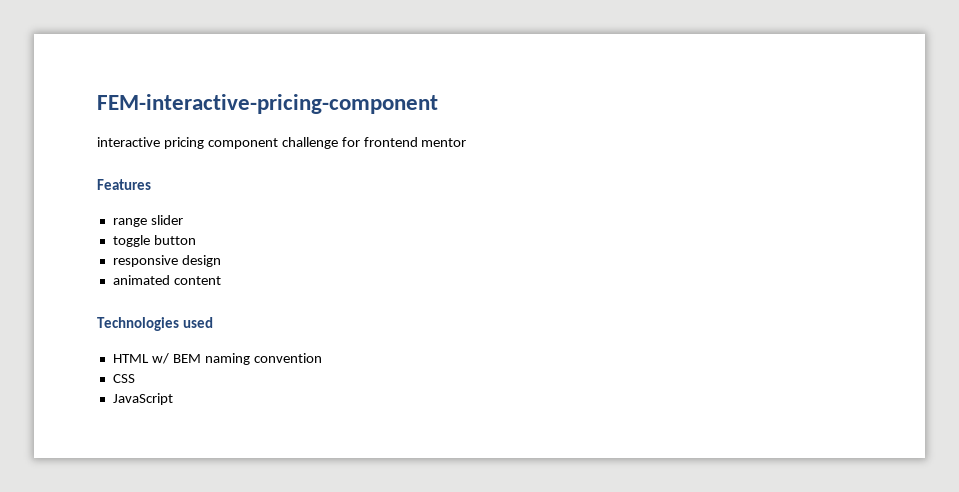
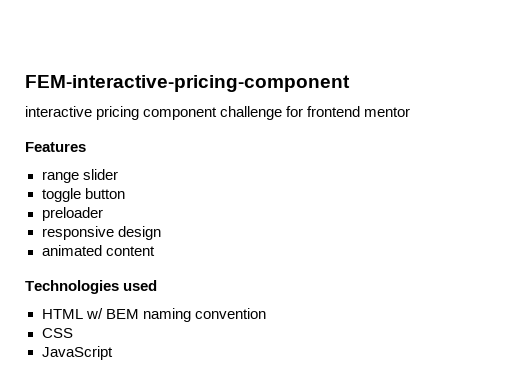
+ preloader

